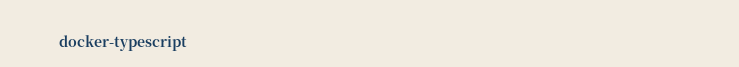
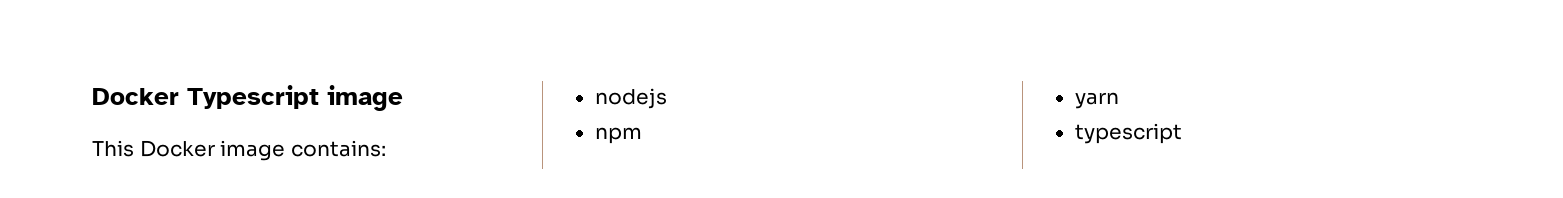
- docker-typescript
+ Docker Typescript image
+ This Docker image contains:
+ nodejs
+ npm
+ yarn
+ typescript

